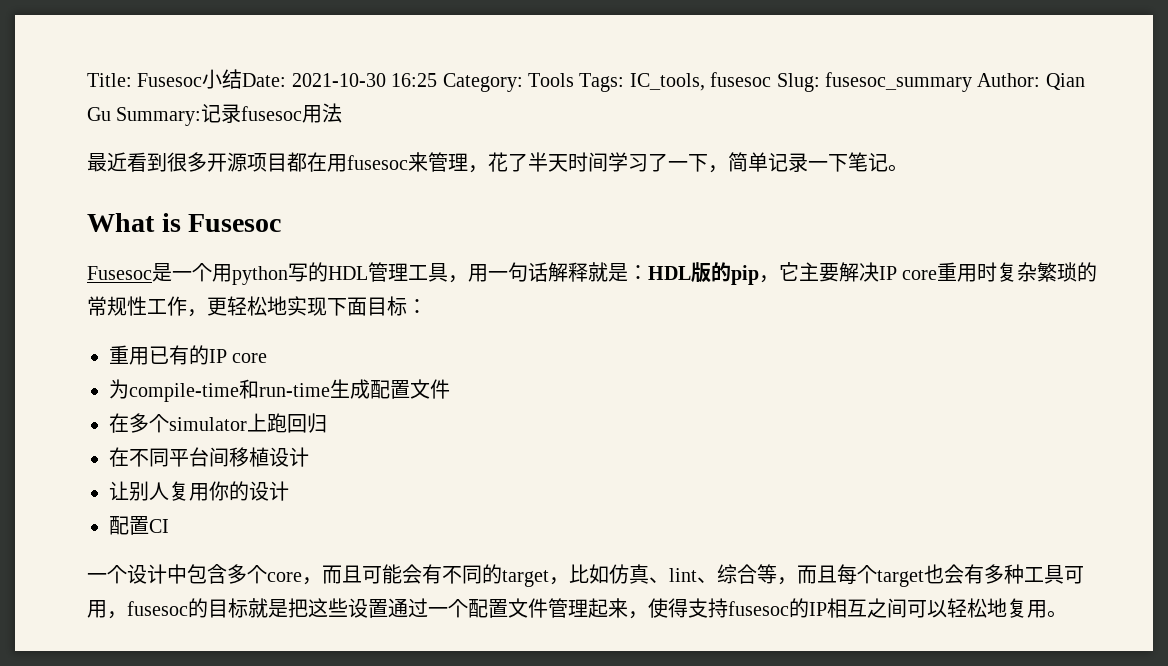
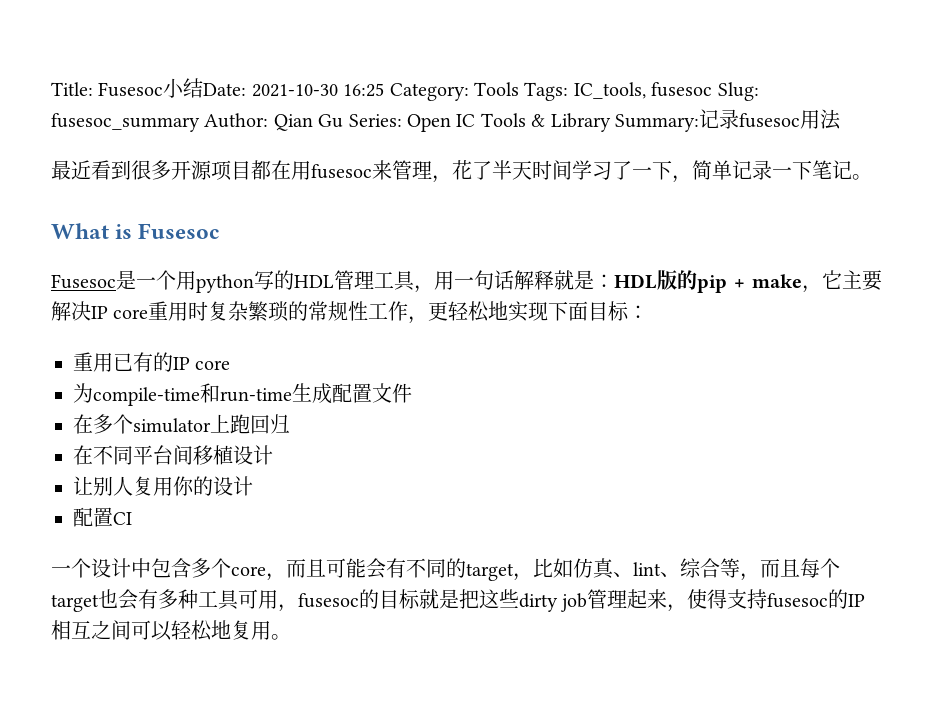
- Title: Fusesoc小结Date: 2021-10-30 16:25 Category: Tools Tags: IC_tools, fusesoc Slug: fusesoc_summary Author: Qian Gu Summary:记录fusesoc用法
+ Title: Fusesoc小结Date: 2021-10-30 16:25 Category: Tools Tags: IC_tools, fusesoc Slug: fusesoc_summary Author: Qian Gu Series: Open IC Tools & Library Summary:记录fusesoc用法
- Fusesoc是一个用python写的HDL管理工具，用一句话解释就是：HDL版的pip，它主要解决IP core重用时复杂繁琐的常规性工作，更轻松地实现下面目标：
+ Fusesoc是一个用python写的HDL管理工具，用一句话解释就是：HDL版的pip + make，它主要解决IP core重用时复杂繁琐的常规性工作，更轻松地实现下面目标：
- 一个设计中包含多个core，而且可能会有不同的target，比如仿真、lint、综合等，而且每个target也会有多种工具可用，fusesoc的目标就是把这些设置通过一个配置文件管理起来，使得支持fusesoc的IP相互之间可以轻松地复用。
+ 一个设计中包含多个core，而且可能会有不同的target，比如仿真、lint、综合等，而且每个target也会有多种工具可用，fusesoc的目标就是把这些dirty job管理起来，使得支持fusesoc的IP相互之间可以轻松地复用。

